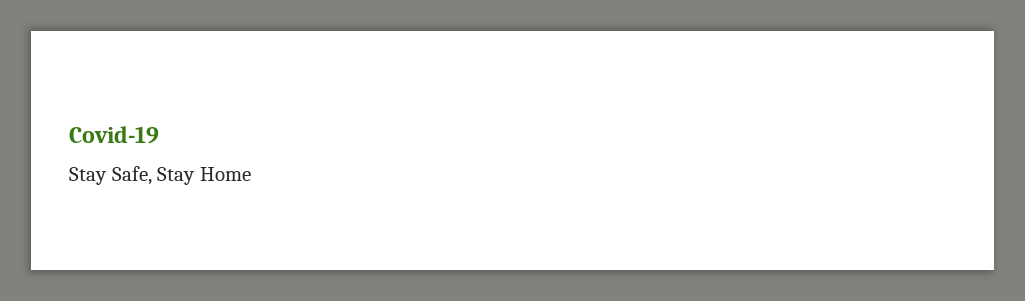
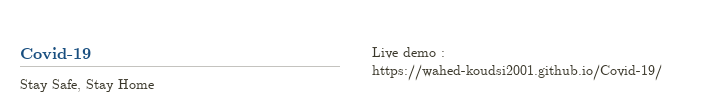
+ Live demo : https://wahed-koudsi2001.github.io/Covid-19/

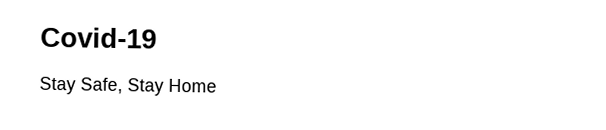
- Live demo : https://wahed-koudsi2001.github.io/Covid-19/

